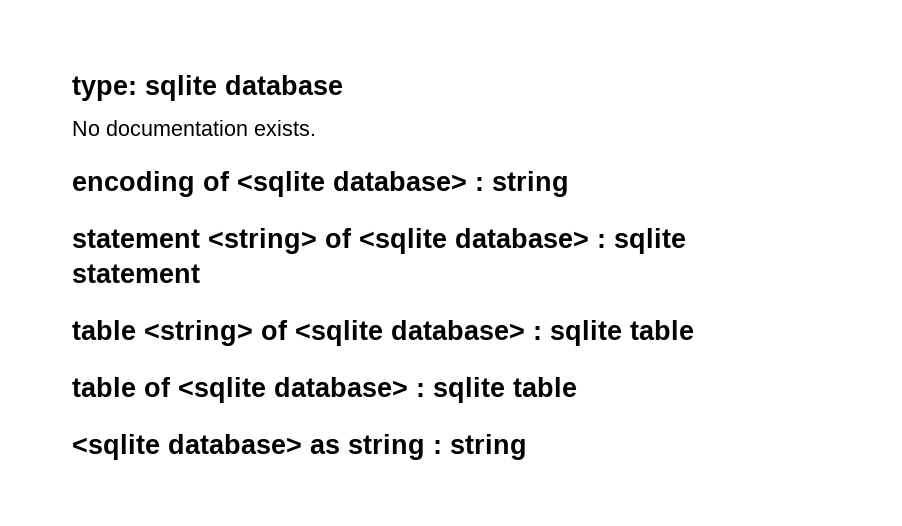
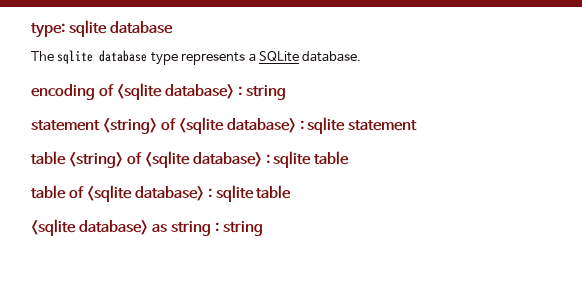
- No documentation exists.
+ The sqlite database type represents a SQLite database.

